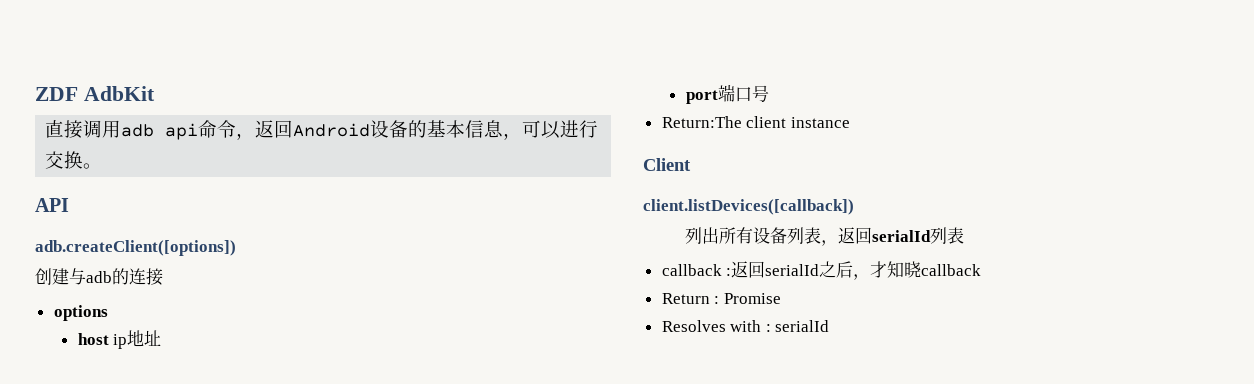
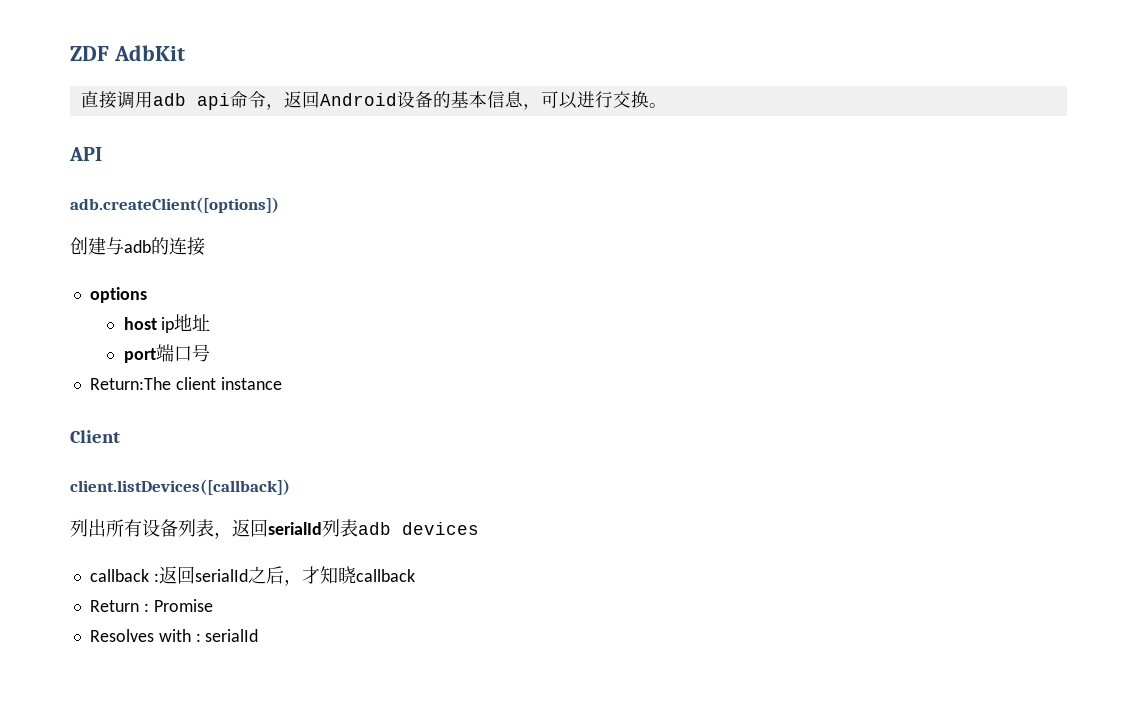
- 列出所有设备列表，返回serialId列表
+ 列出所有设备列表，返回serialId列表adb devices

